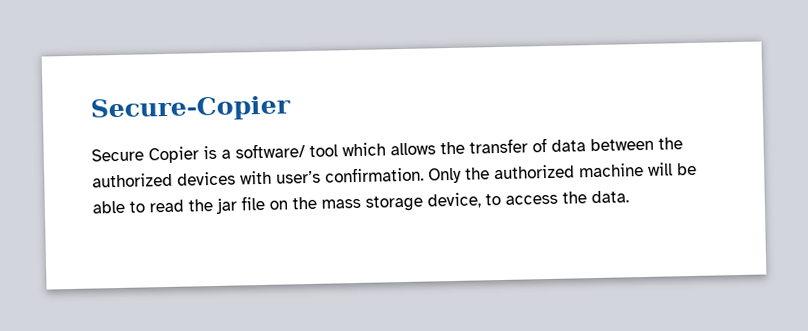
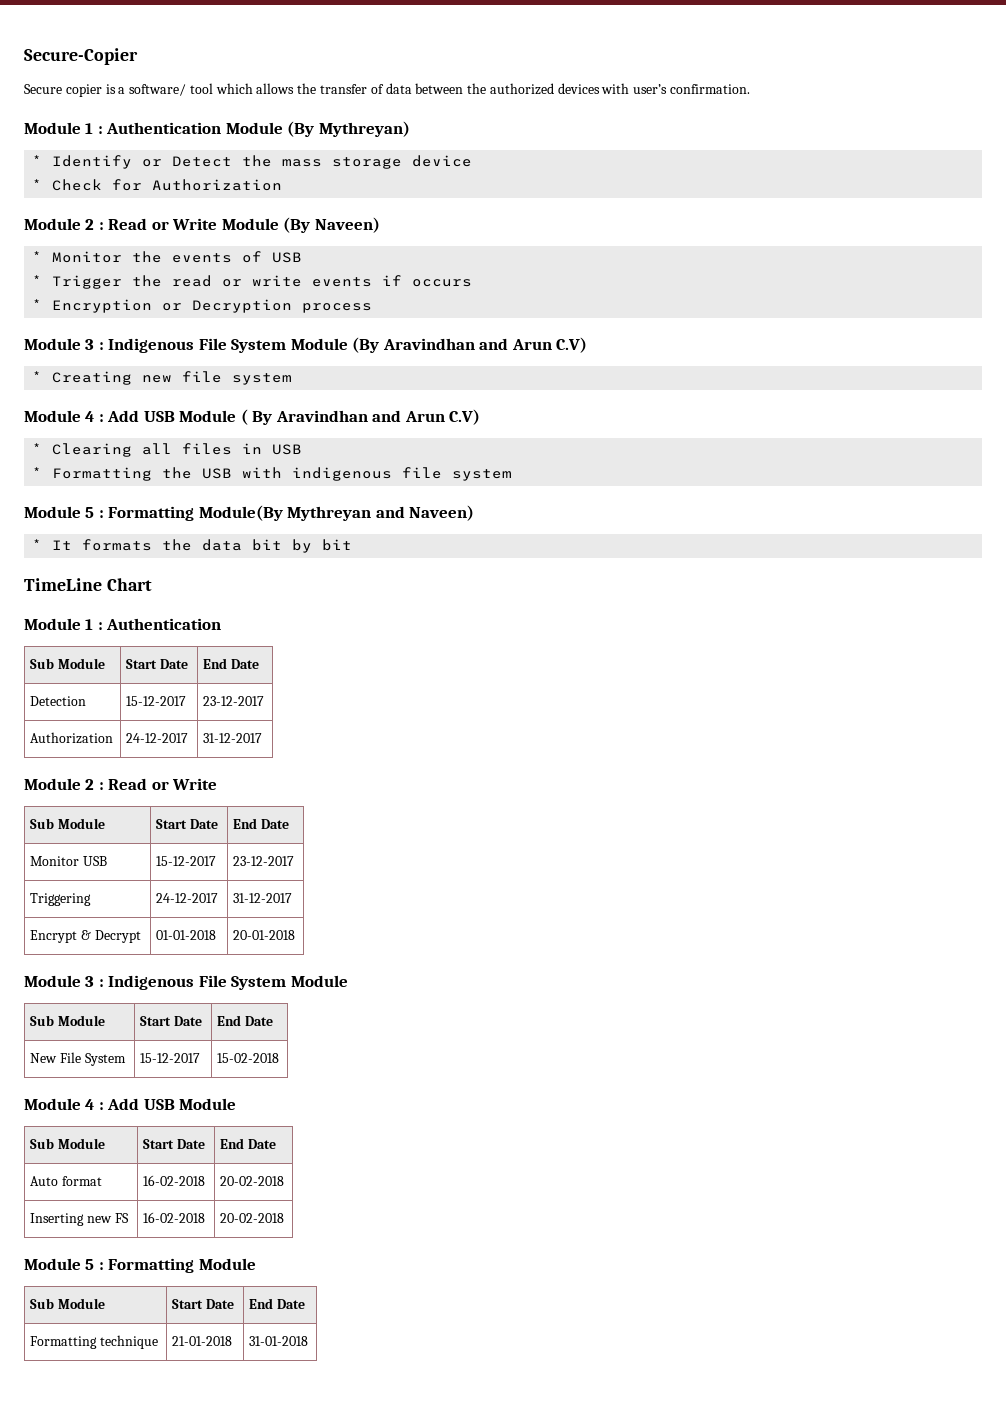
- Secure Copier is a software/ tool which allows the transfer of data between the authorized devices with user’s confirmation. Only the authorized machine will be able to read the jar file on the mass storage device, to access the data.
+ Secure copier is a software/ tool which allows the transfer of data between the authorized devices with user’s confirmation.
+ Module 1 : Authentication Module (By Mythreyan)
+ * Identify or Detect the mass storage device
+ * Check for Authorization
+ Module 2 : Read or Write Module (By Naveen)
+ * Monitor the events of USB
+ * Trigger the read or write events if occurs
+ * Encryption or Decryption process
+ Module 3 : Indigenous File System Module (By Aravindhan and Arun C.V)
+ * Creating new file system
+ Module 4 : Add USB Module ( By Aravindhan and Arun C.V)
+ * Clearing all files in USB
+ * Formatting the USB with indigenous file system
+ Module 5 : Formatting Module(By Mythreyan and Naveen)
+ * It formats the data bit by bit
+ TimeLine Chart
+ Module 1 : Authentication
+ Sub Module | Start Date | End Date
+ Detection | 15-12-2017 | 23-12-2017
+ Authorization | 24-12-2017 | 31-12-2017
+ Module 2 : Read or Write
+ Sub Module | Start Date | End Date
+ Monitor USB | 15-12-2017 | 23-12-2017
+ Triggering | 24-12-2017 | 31-12-2017
+ Encrypt & Decrypt | 01-01-2018 | 20-01-2018
+ Module 3 : Indigenous File System Module
+ Sub Module | Start Date | End Date
+ New File System | 15-12-2017 | 15-02-2018
+ Module 4 : Add USB Module
+ Sub Module | Start Date | End Date
+ Auto format | 16-02-2018 | 20-02-2018
+ Inserting new FS | 16-02-2018 | 20-02-2018
+ Module 5 : Formatting Module
+ Sub Module | Start Date | End Date
+ Formatting technique | 21-01-2018 | 31-01-2018

